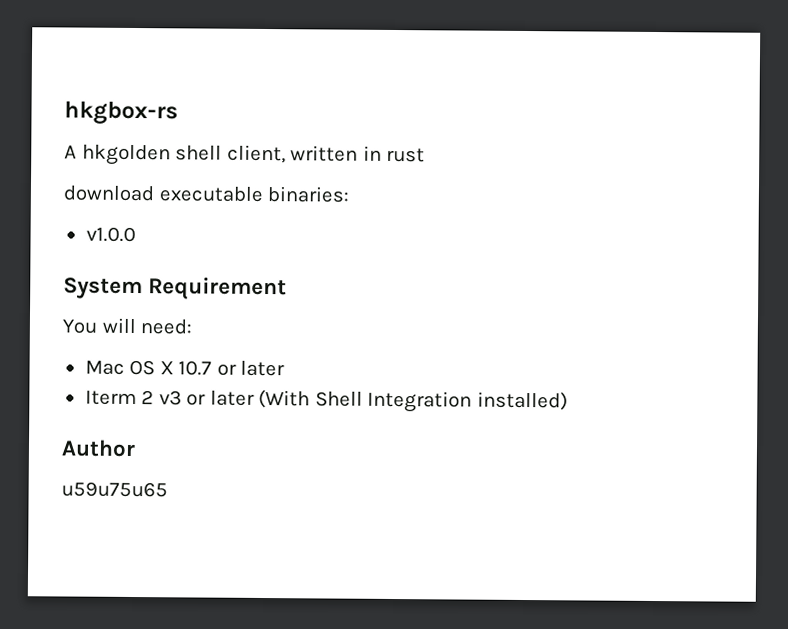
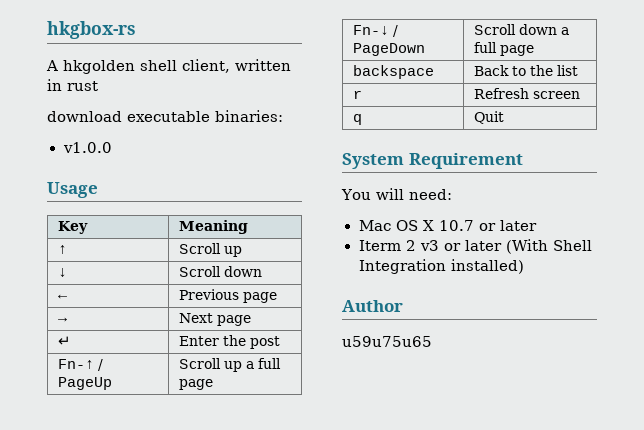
+ Usage
+ Key | Meaning
+ ↑ | Scroll up
+ ↓ | Scroll down
+ ← | Previous page
+ → | Next page
+ ↵ | Enter the post
+ Fn-↑ / PageUp | Scroll up a full page
+ Fn-↓ / PageDown | Scroll down a full page
+ backspace | Back to the list
+ r | Refresh screen
+ q | Quit

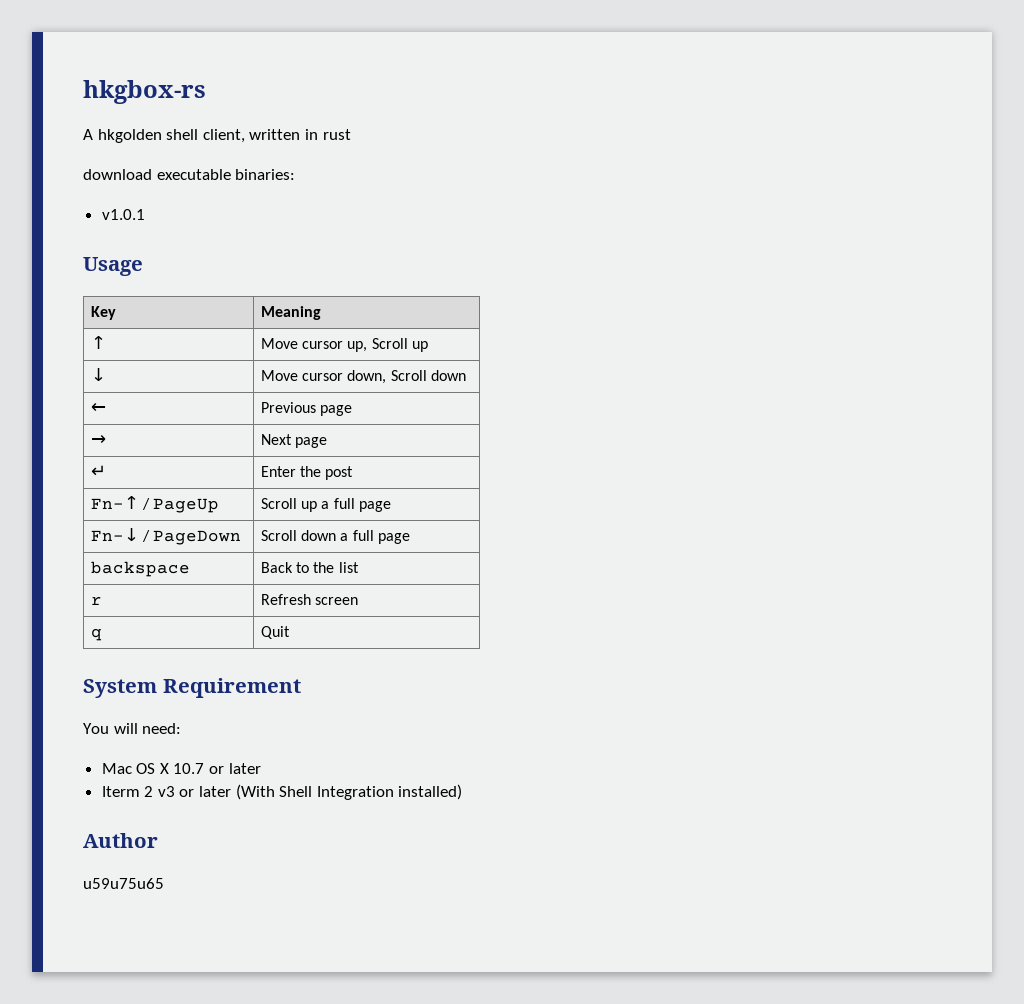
- v1.0.0
+ v1.0.1
- ↑ | Scroll up
+ ↑ | Move cursor up, Scroll up
- ↓ | Scroll down
+ ↓ | Move cursor down, Scroll down

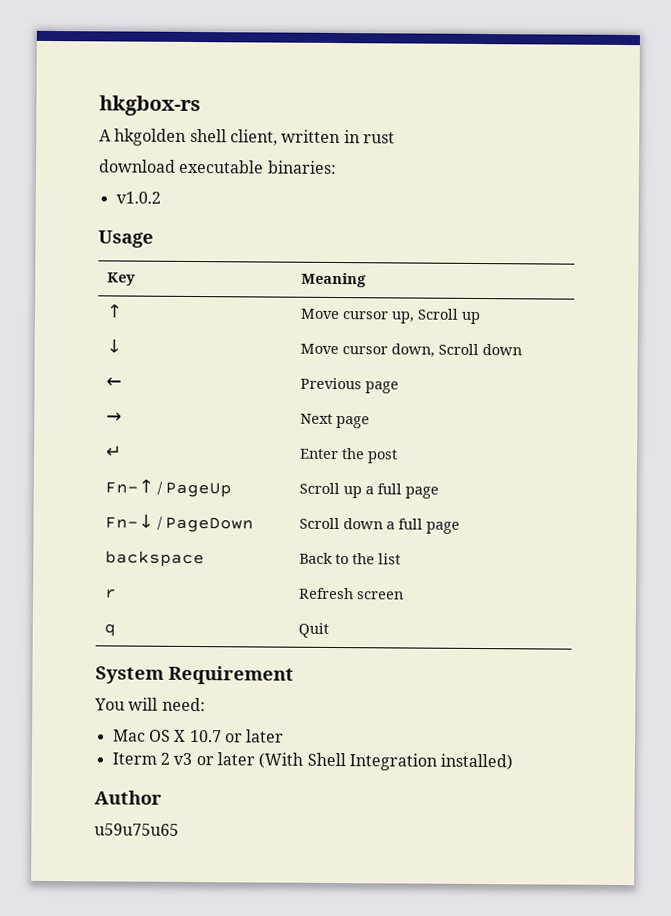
- v1.0.1
+ v1.0.2

